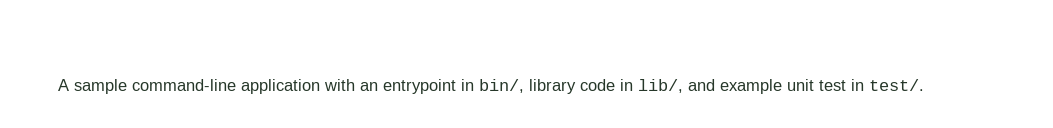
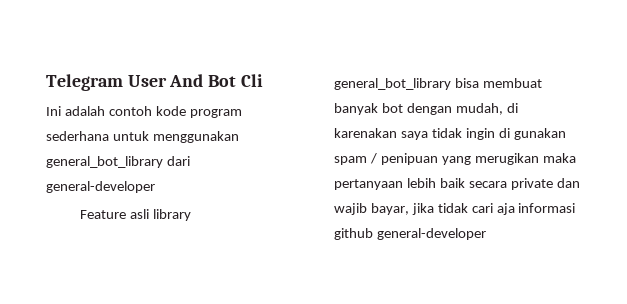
- A sample command-line application with an entrypoint in bin/, library code in lib/, and example unit test in test/.
+ Telegram User And Bot Cli
+ Ini adalah contoh kode program sederhana untuk menggunakan general_bot_library dari general-developer
+ Feature asli library general_bot_library bisa membuat banyak bot dengan mudah, di karenakan saya tidak ingin di gunakan spam / penipuan yang merugikan maka pertanyaan lebih baik secara private dan wajib bayar, jika tidak cari aja informasi github general-developer

